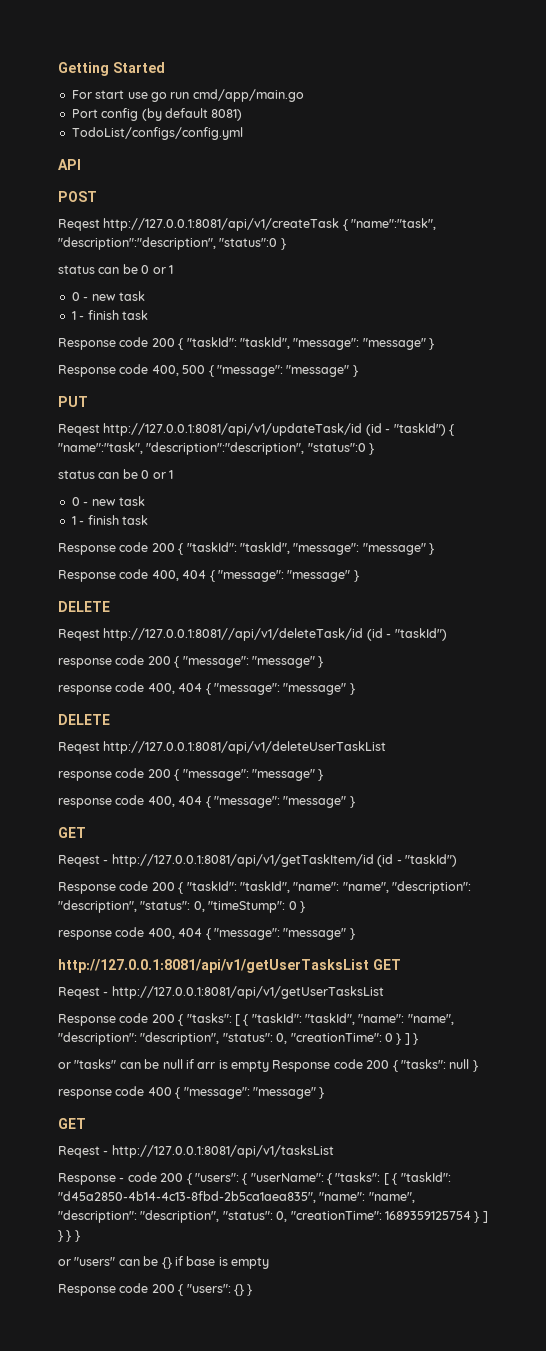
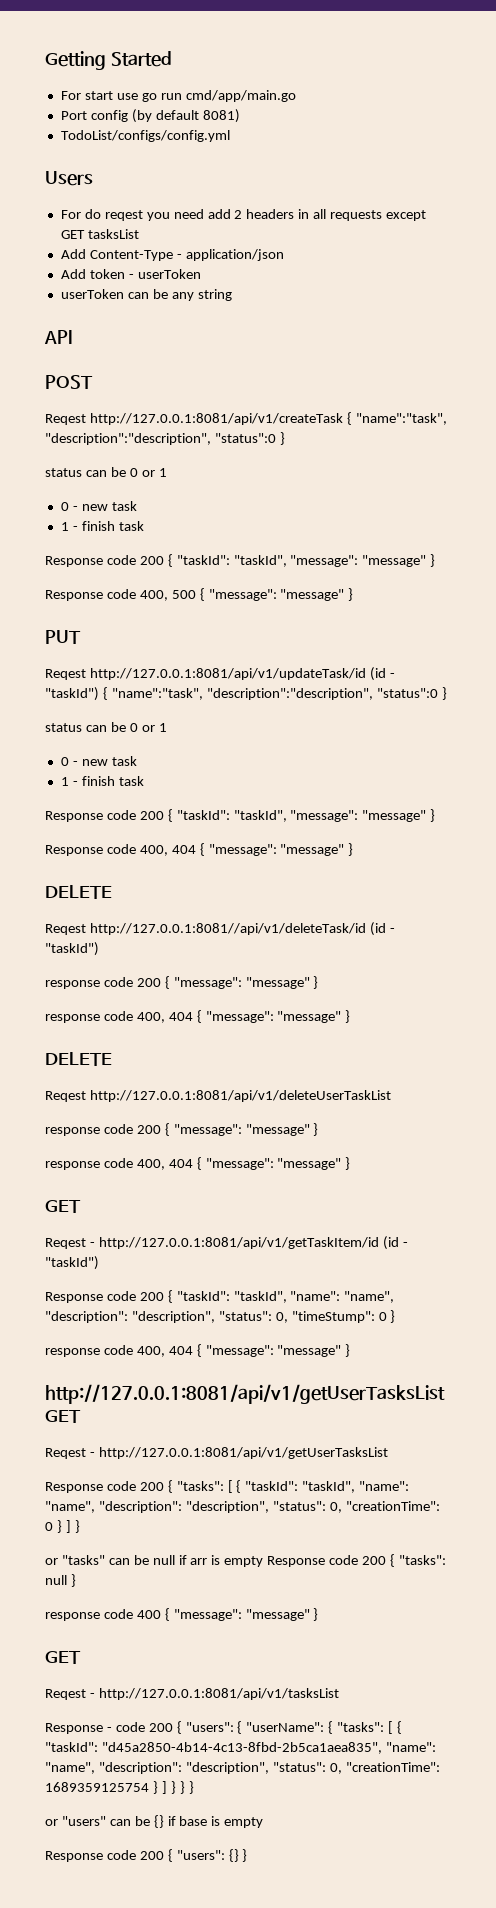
+ Users
+ For do reqest you need add 2 headers in all requests except GET tasksList
+ Add Content-Type - application/json
+ Add token - userToken
+ userToken can be any string

